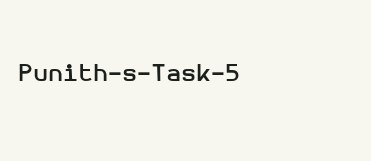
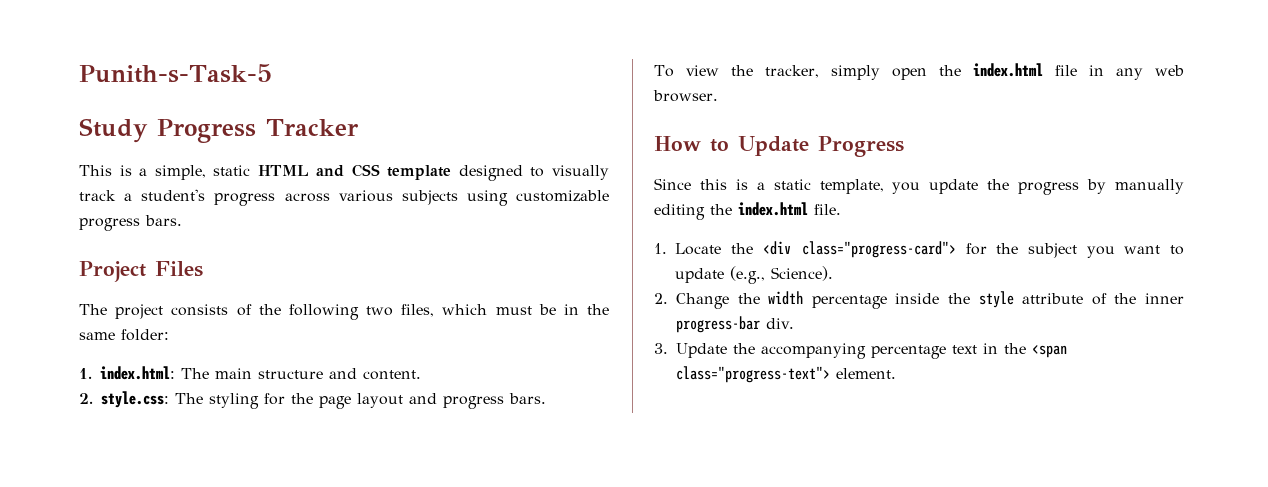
+ Study Progress Tracker
+ This is a simple, static HTML and CSS template designed to visually track a student's progress across various subjects using customizable progress bars.
+ Project Files
+ The project consists of the following two files, which must be in the same folder:
+ 1. index.html: The main structure and content.
+ 2. style.css: The styling for the page layout and progress bars.
+ To view the tracker, simply open the index.html file in any web browser.
+ How to Update Progress
+ Since this is a static template, you update the progress by manually editing the index.html file.
+ 1. Locate the <div class="progress-card"> for the subject you want to update (e.g., Science).
+ 2. Change the width percentage inside the style attribute of the inner progress-bar div.
+ 3. Update the accompanying percentage text in the <span class="progress-text"> element.

